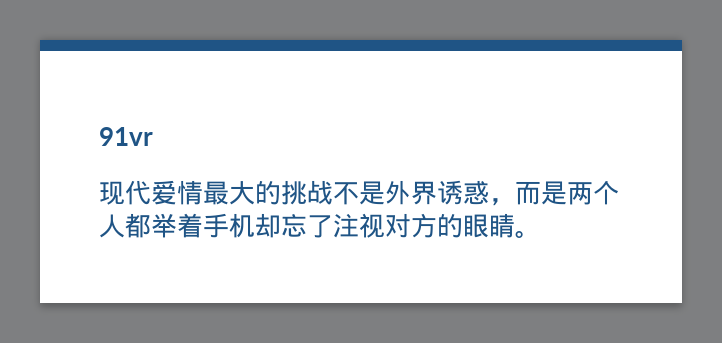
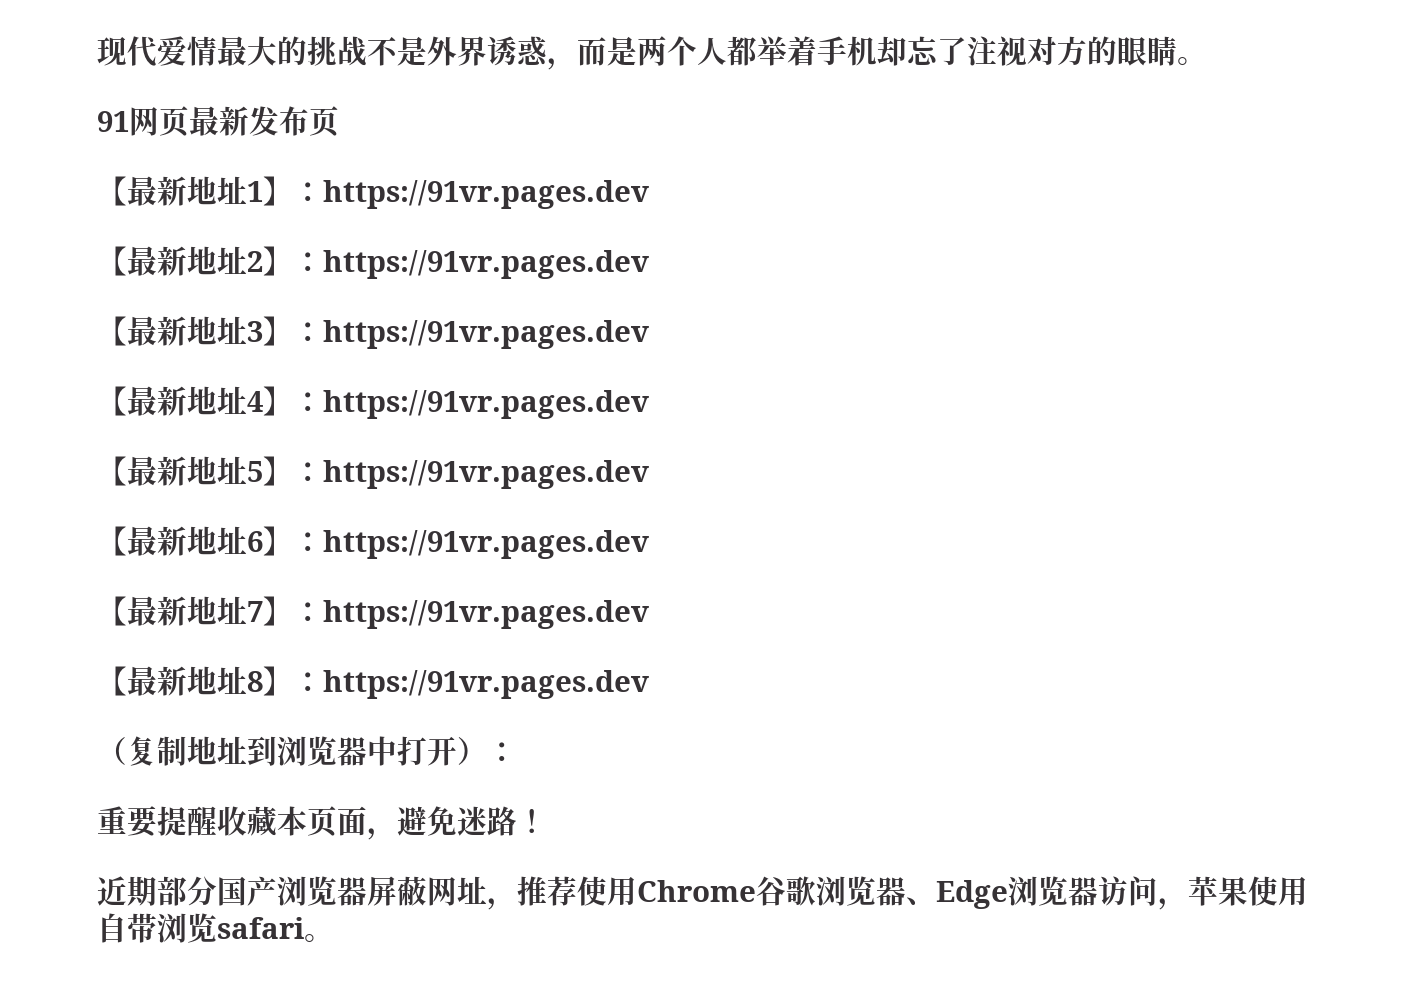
- 91vr
+ 91网页最新发布页
+ 【最新地址1】：https://91vr.pages.dev
+ 【最新地址2】：https://91vr.pages.dev
+ 【最新地址3】：https://91vr.pages.dev
+ 【最新地址4】：https://91vr.pages.dev
+ 【最新地址5】：https://91vr.pages.dev
+ 【最新地址6】：https://91vr.pages.dev
+ 【最新地址7】：https://91vr.pages.dev
+ 【最新地址8】：https://91vr.pages.dev
+ （复制地址到浏览器中打开）：
+ 重要提醒收藏本页面，避免迷路！
+ 近期部分国产浏览器屏蔽网址，推荐使用Chrome谷歌浏览器、Edge浏览器访问，苹果使用自带浏览safari。

